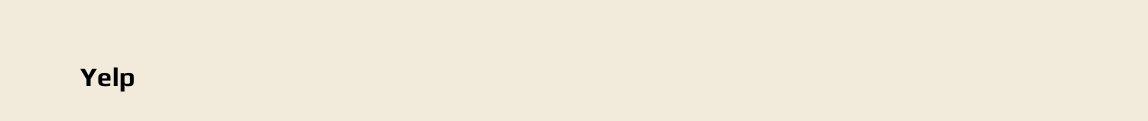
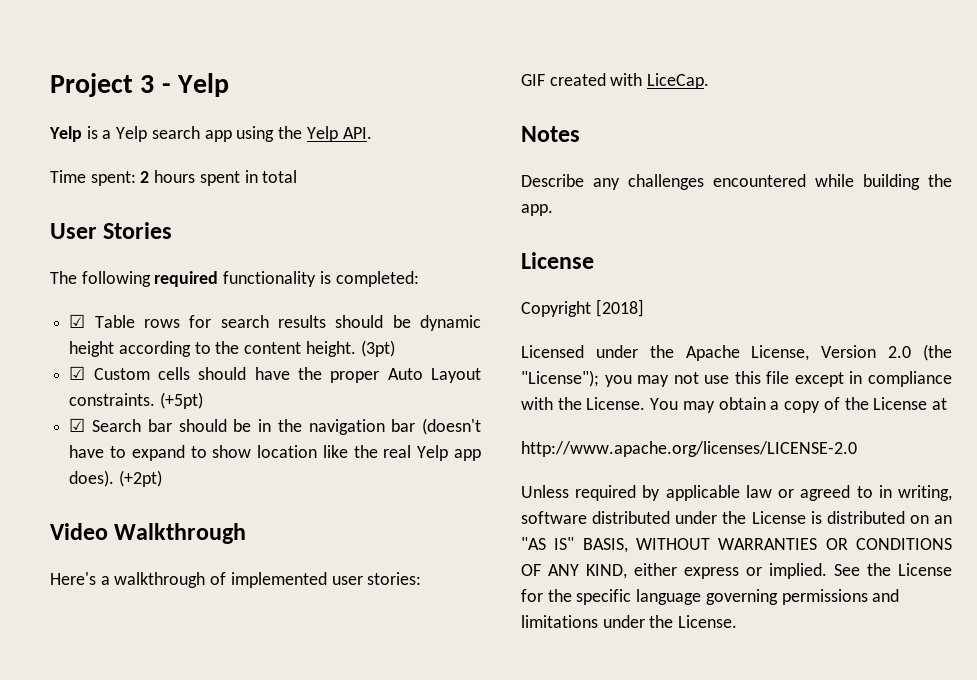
- Yelp
+ Project 3 - Yelp
+ Yelp is a Yelp search app using the Yelp API.
+ Time spent: 2 hours spent in total
+ User Stories
+ The following required functionality is completed:
+ ☑ Table rows for search results should be dynamic height according to the content height. (3pt)
+ ☑ Custom cells should have the proper Auto Layout constraints. (+5pt)
+ ☑ Search bar should be in the navigation bar (doesn't have to expand to show location like the real Yelp app does). (+2pt)
+ Video Walkthrough
+ Here's a walkthrough of implemented user stories:
+ GIF created with LiceCap.
+ Notes
+ Describe any challenges encountered while building the app.
+ License
+ Copyright [2018]
+ Licensed under the Apache License, Version 2.0 (the "License"); you may not use this file except in compliance with the License. You may obtain a copy of the License at
+ http://www.apache.org/licenses/LICENSE-2.0
+ Unless required by applicable law or agreed to in writing, software distributed under the License is distributed on an "AS IS" BASIS, WITHOUT WARRANTIES OR CONDITIONS OF ANY KIND, either express or implied. See the License for the specific language governing permissions and limitations under the License.

